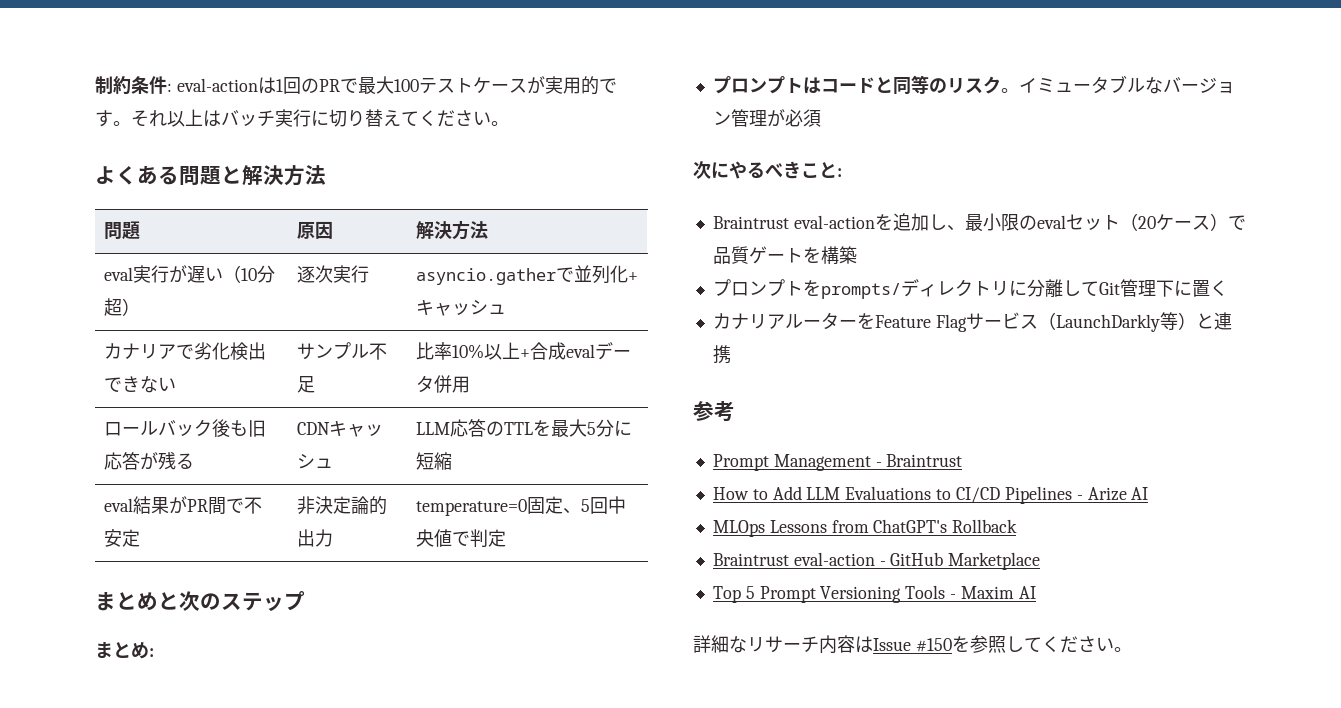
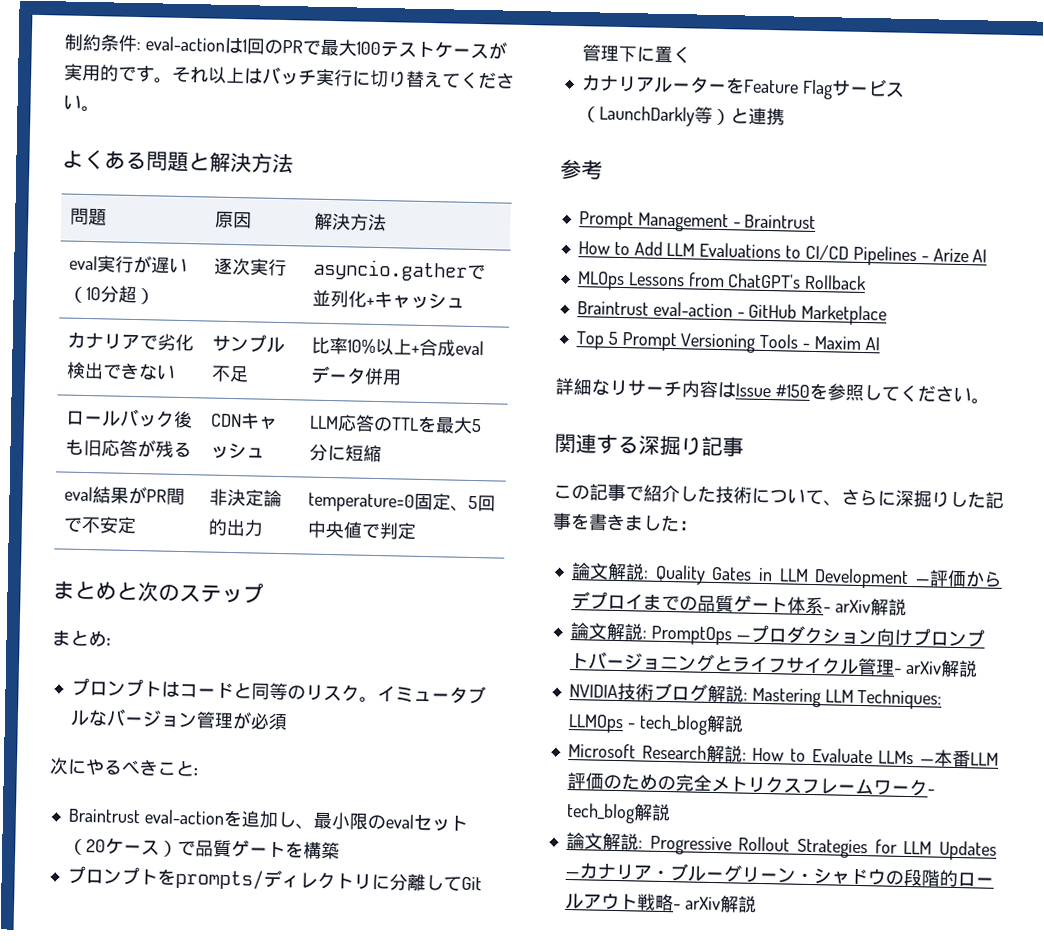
+ 関連する深掘り記事
+ この記事で紹介した技術について、さらに深掘りした記事を書きました：
+ 論文解説: Quality Gates in LLM Development —評価からデプロイまでの品質ゲート体系- arXiv解説
+ 論文解説: PromptOps —プロダクション向けプロンプトバージョニングとライフサイクル管理- arXiv解説
+ NVIDIA技術ブログ解説: Mastering LLM Techniques: LLMOps - tech_blog解説
+ Microsoft Research解説: How to Evaluate LLMs —本番LLM評価のための完全メトリクスフレームワーク- tech_blog解説
+ 論文解説: Progressive Rollout Strategies for LLM Updates —カナリア・ブルーグリーン・シャドウの段階的ロールアウト戦略- arXiv解説

